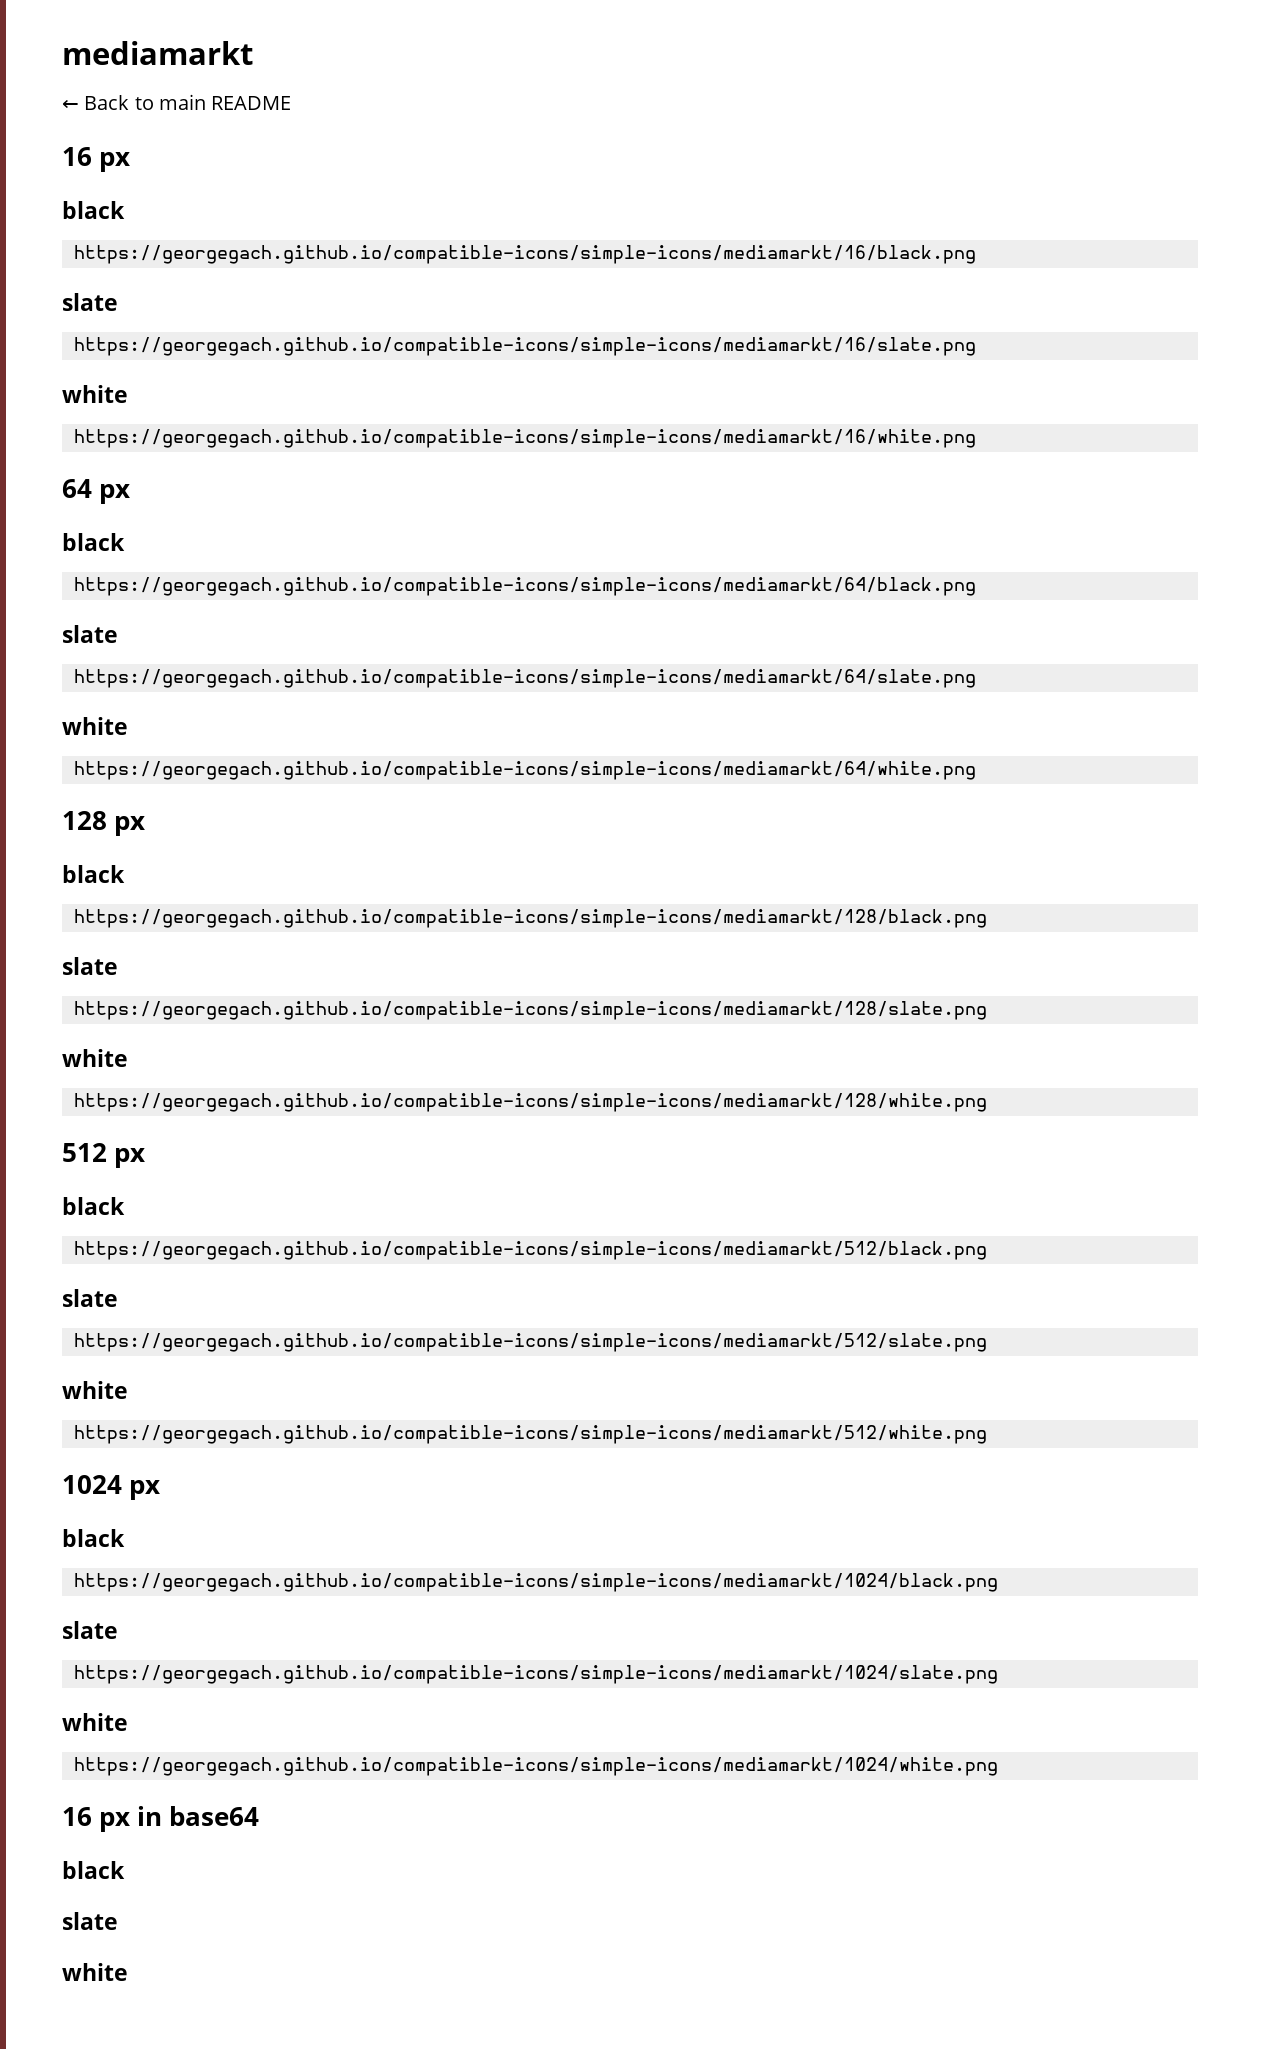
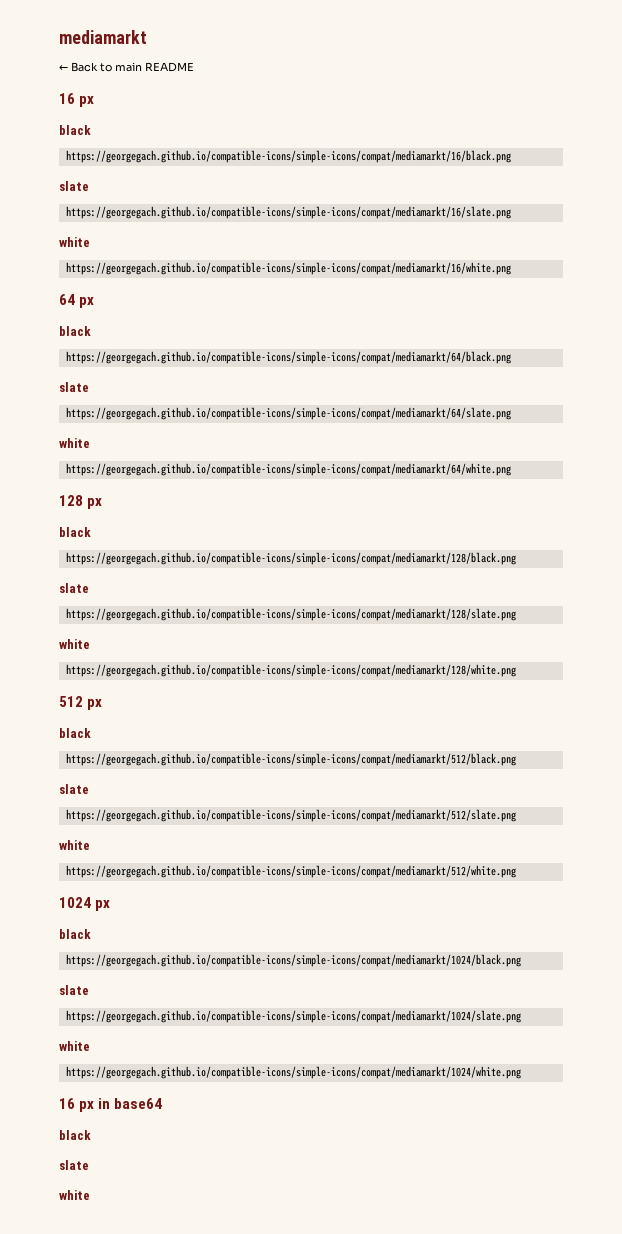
- https://georgegach.github.io/compatible-icons/simple-icons/mediamarkt/16/black.png
+ https://georgegach.github.io/compatible-icons/simple-icons/compat/mediamarkt/16/black.png
  slate
- https://georgegach.github.io/compatible-icons/simple-icons/mediamarkt/16/slate.png
+ https://georgegach.github.io/compatible-icons/simple-icons/compat/mediamarkt/16/slate.png
  white
- https://georgegach.github.io/compatible-icons/simple-icons/mediamarkt/16/white.png
+ https://georgegach.github.io/compatible-icons/simple-icons/compat/mediamarkt/16/white.png
- https://georgegach.github.io/compatible-icons/simple-icons/mediamarkt/64/black.png
+ https://georgegach.github.io/compatible-icons/simple-icons/compat/mediamarkt/64/black.png
  slate
- https://georgegach.github.io/compatible-icons/simple-icons/mediamarkt/64/slate.png
+ https://georgegach.github.io/compatible-icons/simple-icons/compat/mediamarkt/64/slate.png
  white
- https://georgegach.github.io/compatible-icons/simple-icons/mediamarkt/64/white.png
+ https://georgegach.github.io/compatible-icons/simple-icons/compat/mediamarkt/64/white.png
- https://georgegach.github.io/compatible-icons/simple-icons/mediamarkt/128/black.png
+ https://georgegach.github.io/compatible-icons/simple-icons/compat/mediamarkt/128/black.png
  slate
- https://georgegach.github.io/compatible-icons/simple-icons/mediamarkt/128/slate.png
+ https://georgegach.github.io/compatible-icons/simple-icons/compat/mediamarkt/128/slate.png
  white
- https://georgegach.github.io/compatible-icons/simple-icons/mediamarkt/128/white.png
+ https://georgegach.github.io/compatible-icons/simple-icons/compat/mediamarkt/128/white.png
- https://georgegach.github.io/compatible-icons/simple-icons/mediamarkt/512/black.png
+ https://georgegach.github.io/compatible-icons/simple-icons/compat/mediamarkt/512/black.png
  slate
- https://georgegach.github.io/compatible-icons/simple-icons/mediamarkt/512/slate.png
+ https://georgegach.github.io/compatible-icons/simple-icons/compat/mediamarkt/512/slate.png
  white
- https://georgegach.github.io/compatible-icons/simple-icons/mediamarkt/512/white.png
+ https://georgegach.github.io/compatible-icons/simple-icons/compat/mediamarkt/512/white.png
- https://georgegach.github.io/compatible-icons/simple-icons/mediamarkt/1024/black.png
+ https://georgegach.github.io/compatible-icons/simple-icons/compat/mediamarkt/1024/black.png
  slate
- https://georgegach.github.io/compatible-icons/simple-icons/mediamarkt/1024/slate.png
+ https://georgegach.github.io/compatible-icons/simple-icons/compat/mediamarkt/1024/slate.png
  white
- https://georgegach.github.io/compatible-icons/simple-icons/mediamarkt/1024/white.png
+ https://georgegach.github.io/compatible-icons/simple-icons/compat/mediamarkt/1024/white.png

